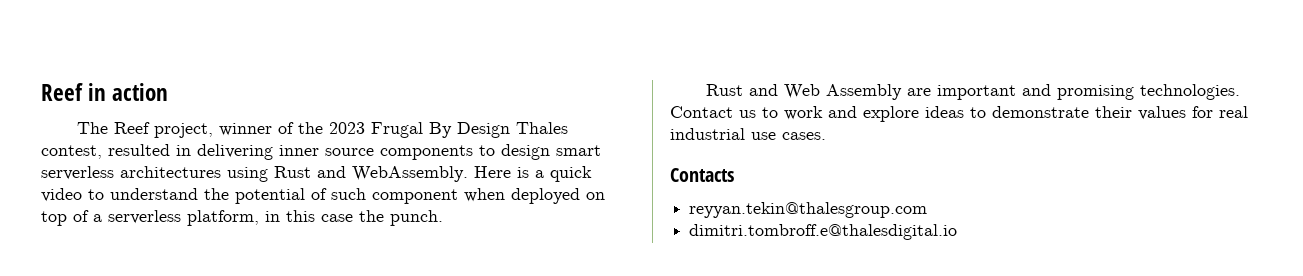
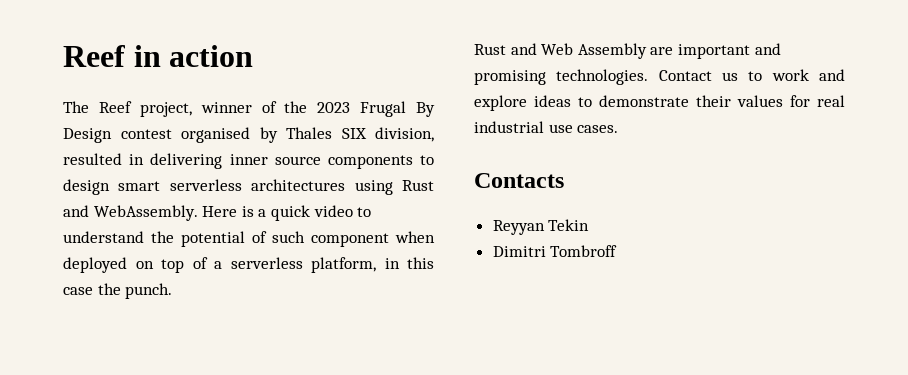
- The Reef project, winner of the 2023 Frugal By Design Thales contest, resulted in delivering inner source components to design smart serverless architectures using Rust and WebAssembly.
+ The Reef project, winner of the 2023 Frugal By Design contest organised by Thales SIX division, resulted in delivering inner source components to design smart serverless architectures using Rust and WebAssembly.
- reyyan.tekin@thalesgroup.com
- dimitri.tombroff.e@thalesdigital.io
+ Reyyan Tekin
+ Dimitri Tombroff

